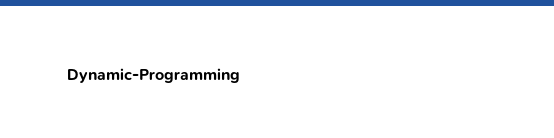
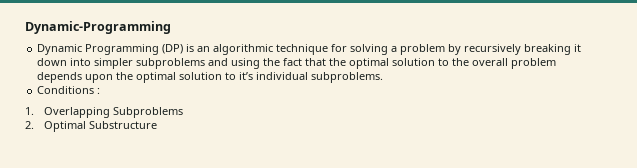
+ Dynamic Programming (DP) is an algorithmic technique for solving a problem by recursively breaking it down into simpler subproblems and using the fact that the optimal solution to the overall problem depends upon the optimal solution to it’s individual subproblems.
+ Conditions :
+ 1. Overlapping Subproblems
+ 2. Optimal Substructure

